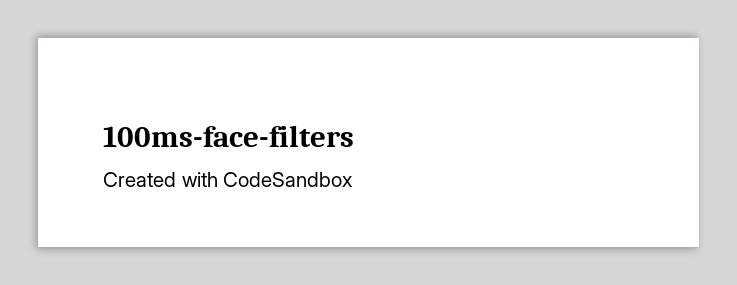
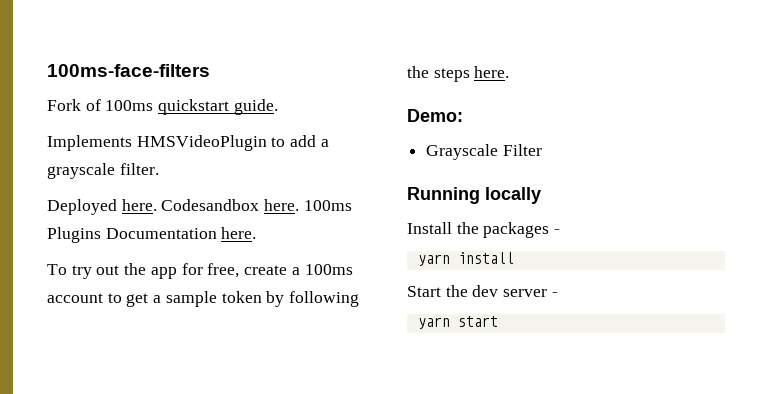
- Created with CodeSandbox
+ Fork of 100ms quickstart guide.
+ Implements HMSVideoPlugin to add a grayscale filter.
+ Deployed here. Codesandbox here. 100ms Plugins Documentation here.
+ To try out the app for free, create a 100ms account to get a sample token by following the steps here.
+ Demo:
+ Grayscale Filter
+ Running locally
+ Install the packages -
+ yarn install
+ Start the dev server -
+ yarn start

